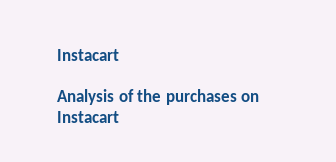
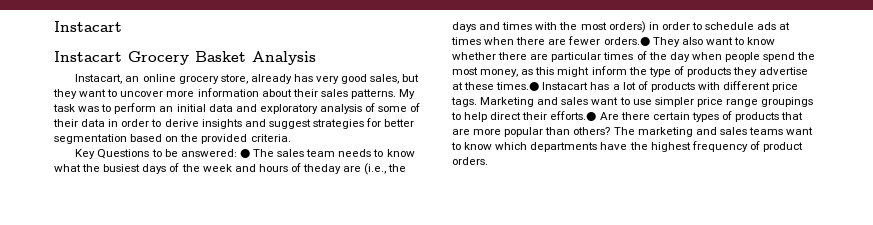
- Analysis of the purchases on Instacart
+ Instacart Grocery Basket Analysis
+ Instacart, an online grocery store, already has very good sales, but they want to uncover more information about their sales patterns. My task was to perform an initial data and exploratory analysis of some of their data in order to derive insights and suggest strategies for better segmentation based on the provided criteria.
+ Key Questions to be answered: ● The sales team needs to know what the busiest days of the week and hours of theday are (i.e., the days and times with the most orders) in order to schedule ads at times when there are fewer orders.● They also want to know whether there are particular times of the day when people spend the most money, as this might inform the type of products they advertise at these times.● Instacart has a lot of products with different price tags. Marketing and sales want to use simpler price range groupings to help direct their efforts.● Are there certain types of products that are more popular than others? The marketing and sales teams want to know which departments have the highest frequency of product orders.

